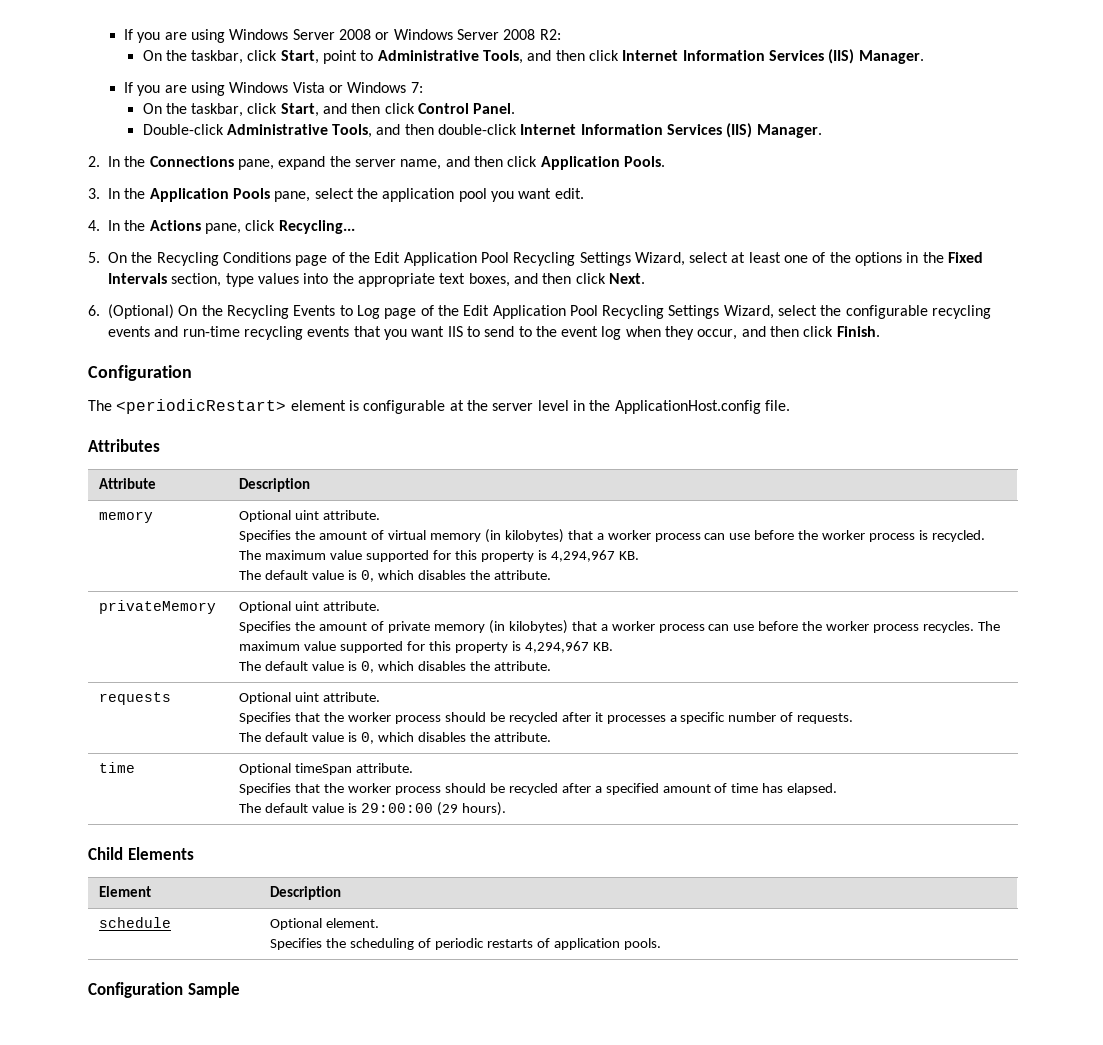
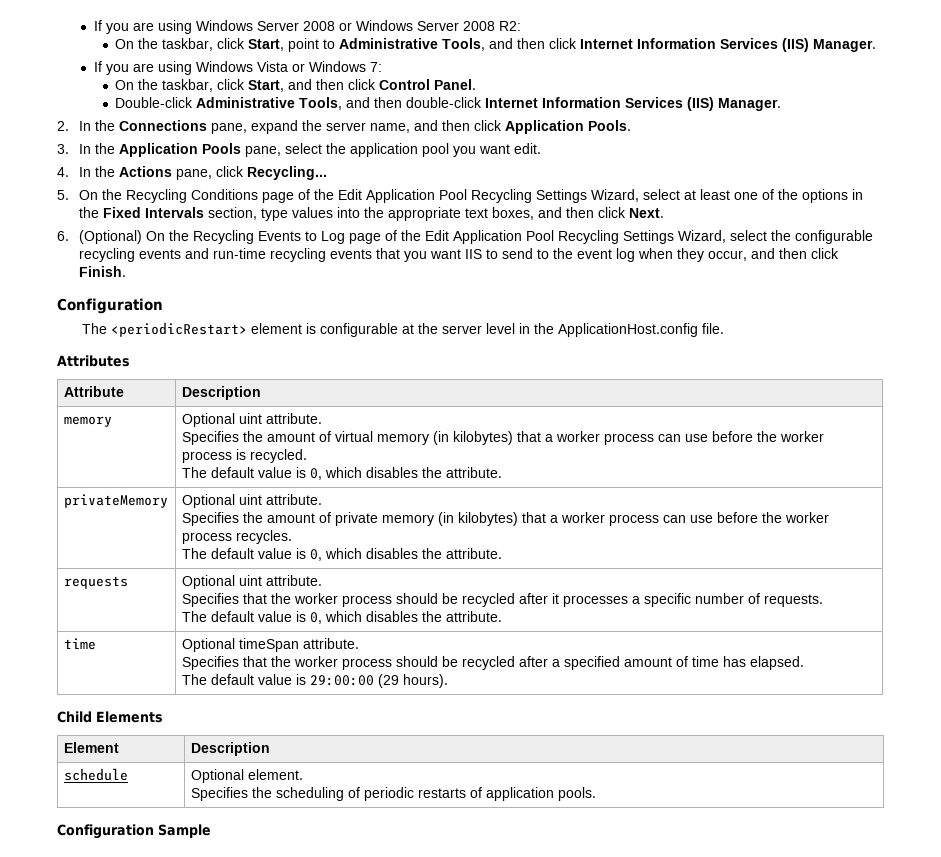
- Specifies the amount of virtual memory (in kilobytes) that a worker process can use before the worker process is recycled. The maximum value supported for this property is 4,294,967 KB.
+ Specifies the amount of virtual memory (in kilobytes) that a worker process can use before the worker process is recycled.
- Specifies the amount of private memory (in kilobytes) that a worker process can use before the worker process recycles. The maximum value supported for this property is 4,294,967 KB.
+ Specifies the amount of private memory (in kilobytes) that a worker process can use before the worker process recycles.

